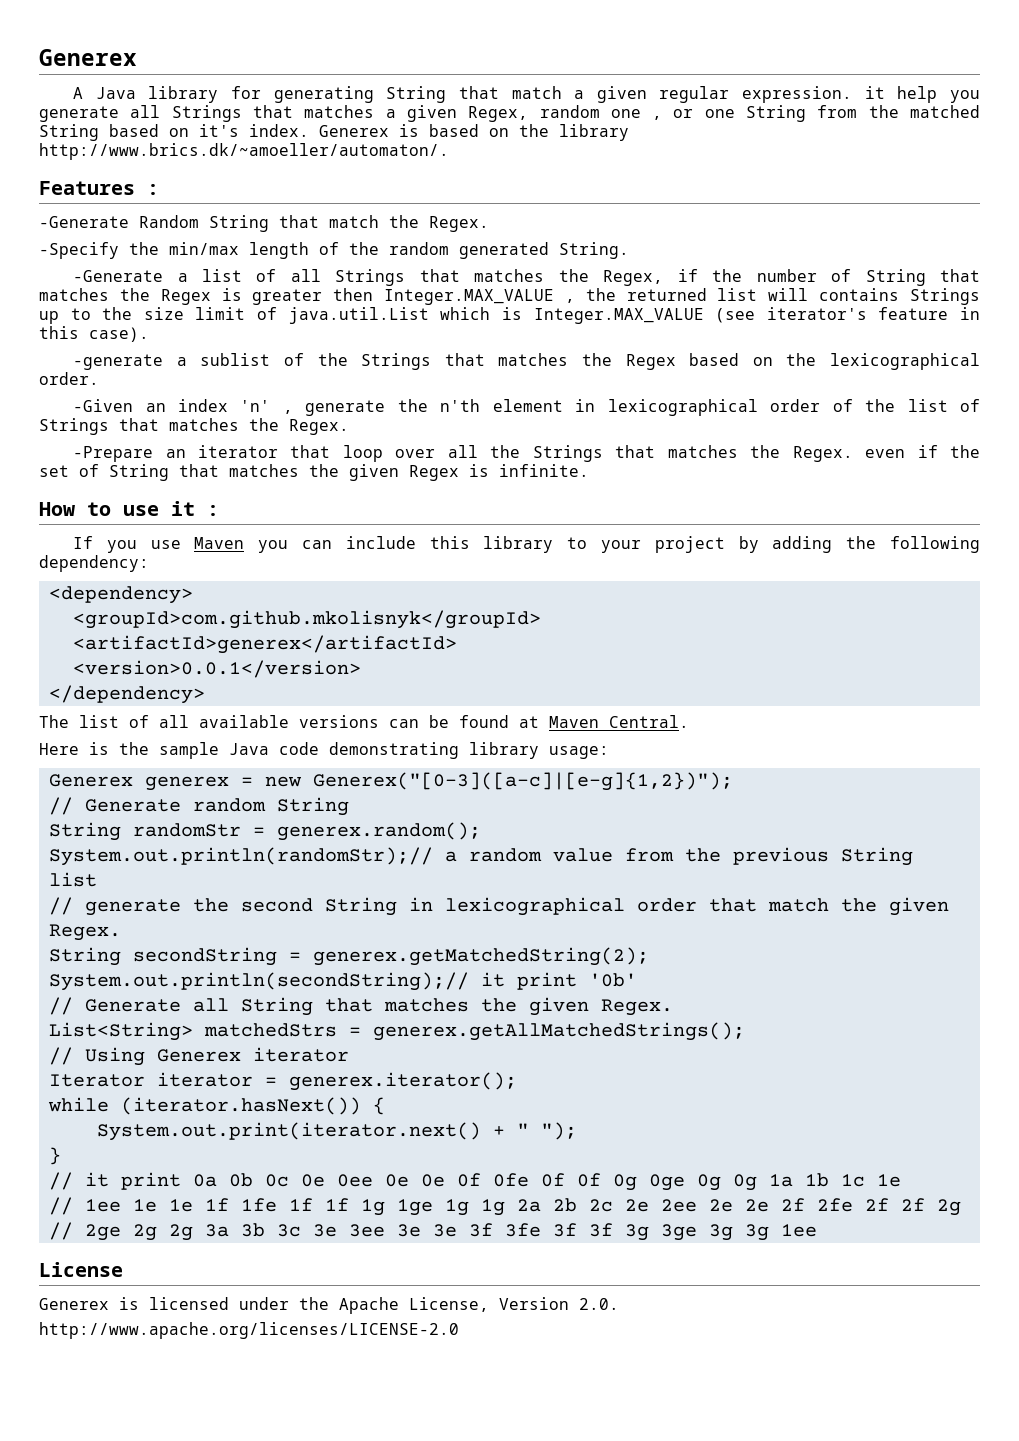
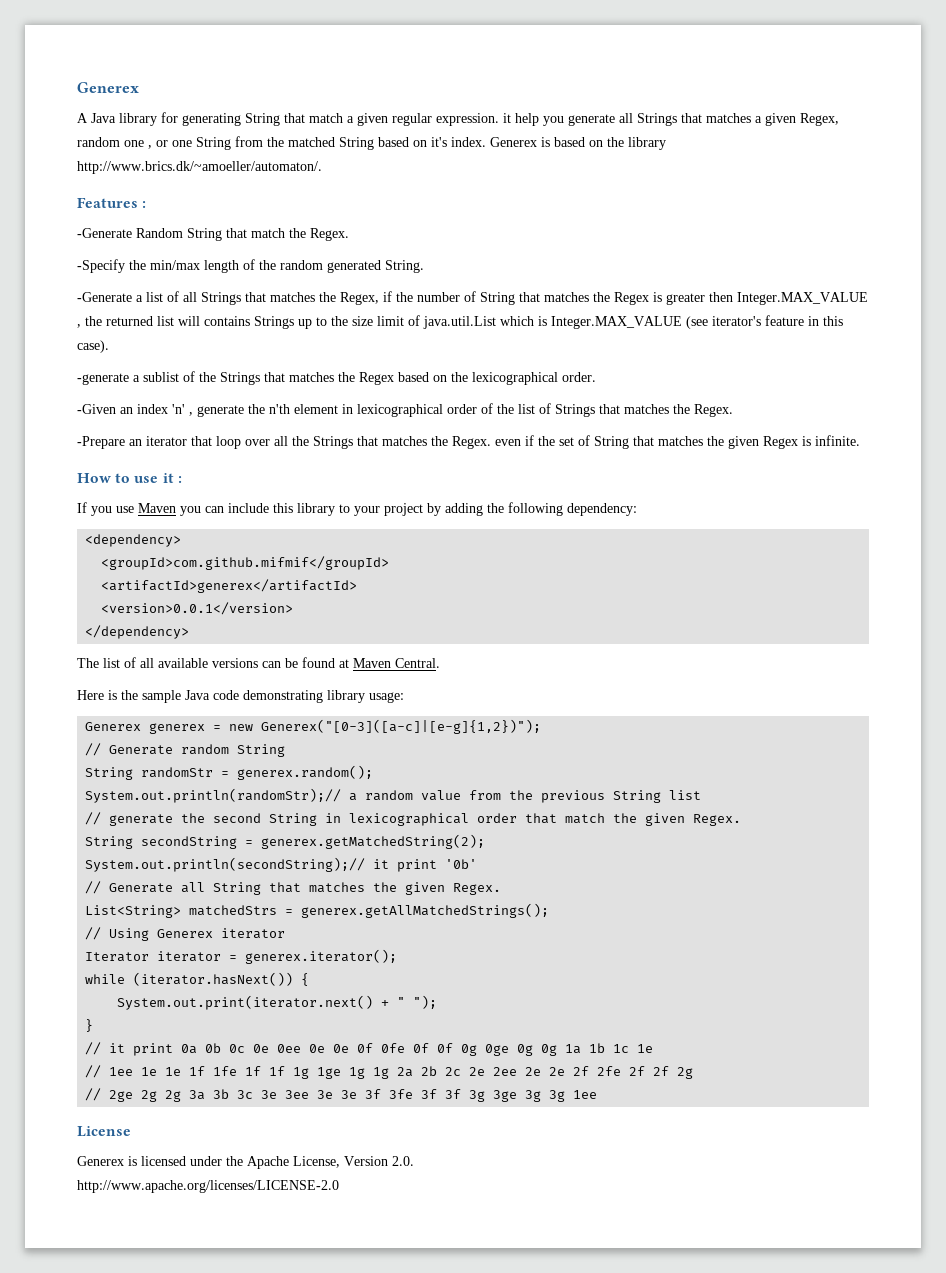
- <groupId>com.github.mkolisnyk</groupId>
+ <groupId>com.github.mifmif</groupId>

